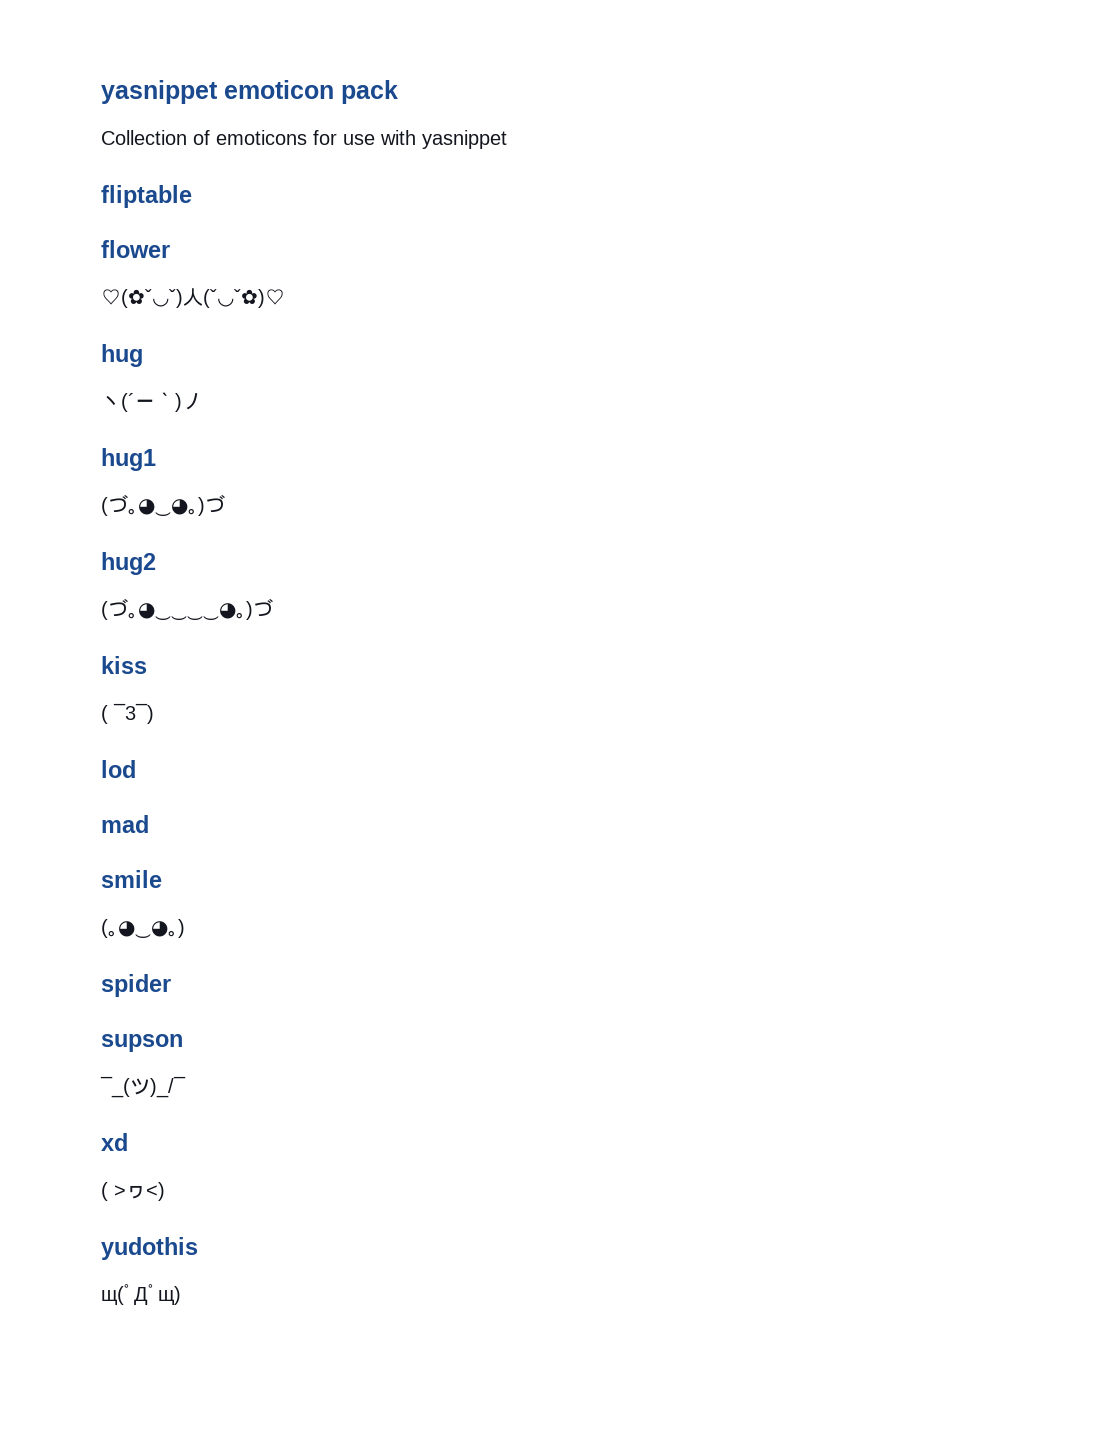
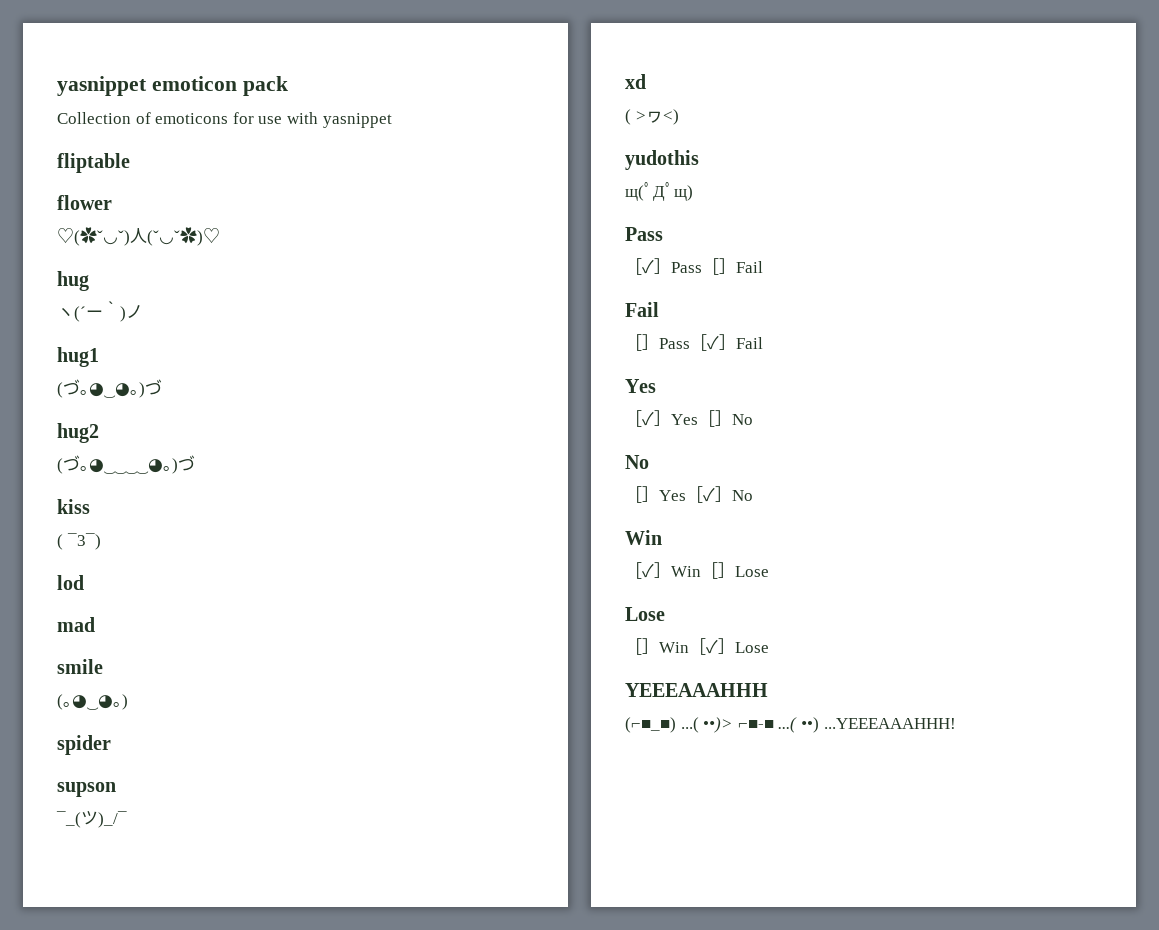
  щ(ﾟДﾟщ)
+ Pass
+ ［✓］Pass［］Fail
+ Fail
+ ［］Pass［✓］Fail
+ Yes
+ ［✓］Yes［］No
+ No
+ ［］Yes［✓］No
+ Win
+ ［✓］Win［］Lose
+ Lose
+ ［］Win［✓］Lose
+ YEEEAAAHHH
+ (⌐■_■) ...( ••)> ⌐■-■ ...( ••) ...YEEEAAAHHH!

